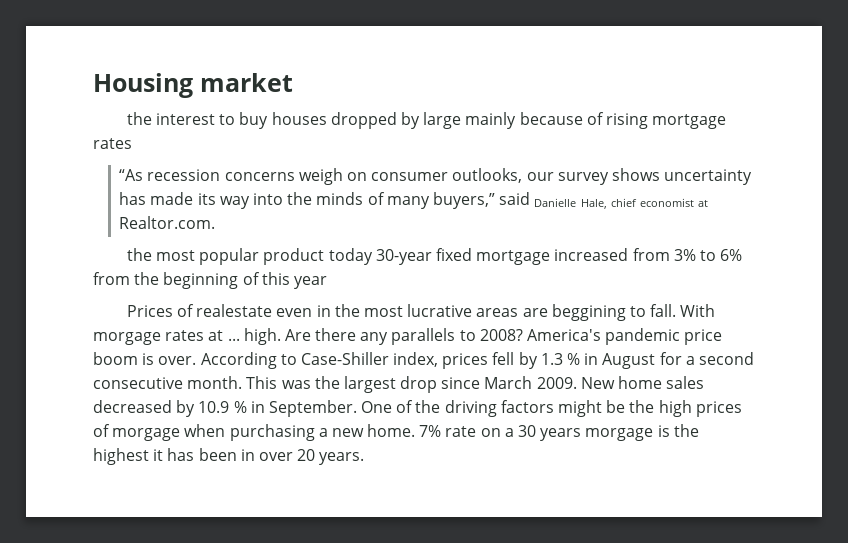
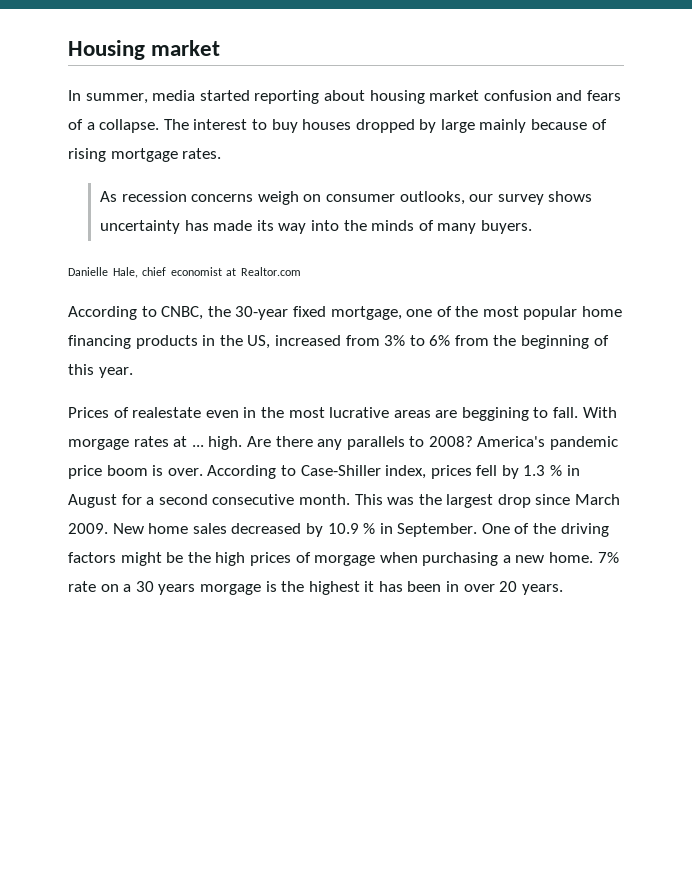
- the interest to buy houses dropped by large mainly because of rising mortgage rates
- “As recession concerns weigh on consumer outlooks, our survey shows uncertainty has made its way into the minds of many buyers,” said Danielle Hale, chief economist at Realtor.com.
- the most popular product today 30-year fixed mortgage increased from 3% to 6% from the beginning of this year
+ In summer, media started reporting about housing market confusion and fears of a collapse. The interest to buy houses dropped by large mainly because of rising mortgage rates.
+ As recession concerns weigh on consumer outlooks, our survey shows uncertainty has made its way into the minds of many buyers.
+ Danielle Hale, chief economist at Realtor.com
+ According to CNBC, the 30-year fixed mortgage, one of the most popular home financing products in the US, increased from 3% to 6% from the beginning of this year.

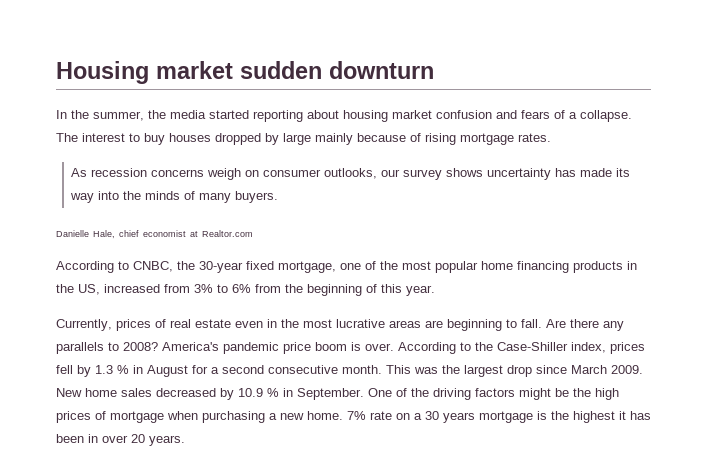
- Housing market
+ Housing market sudden downturn
- In summer, media started reporting about housing market confusion and fears of a collapse.
+ In the summer, the media started reporting about housing market confusion and fears of a collapse.
- Prices of realestate even in the most lucrative areas are beggining to fall.
+ Currently, prices of real estate even in the most lucrative areas are beginning to fall.
- With morgage rates at ... high.
- According to Case-Shiller index, prices fell by 1.3 % in August for a second consecutive month.
+ According to the Case-Shiller index, prices fell by 1.3 % in August for a second consecutive month.
- One of the driving factors might be the high prices of morgage when purchasing a new home.
+ One of the driving factors might be the high prices of mortgage when purchasing a new home.
- 7% rate on a 30 years morgage is the highest it has been in over 20 years.
+ 7% rate on a 30 years mortgage is the highest it has been in over 20 years.

